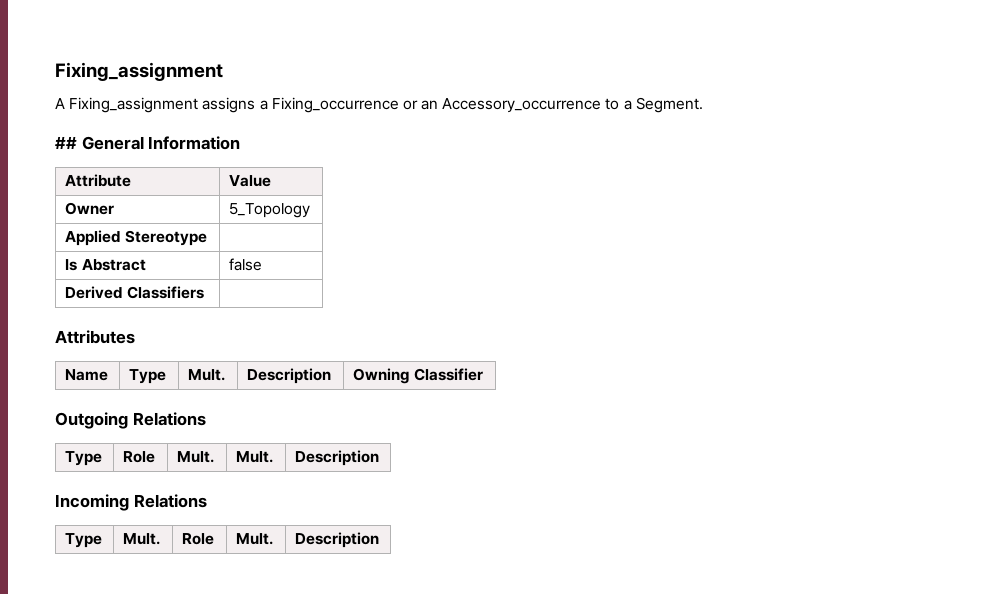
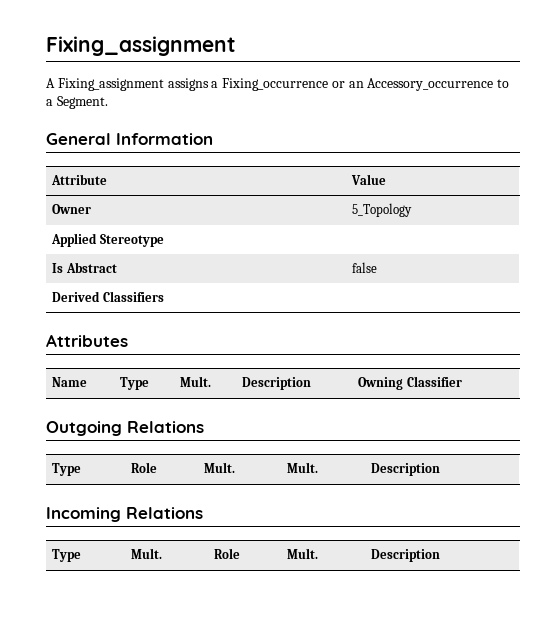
- ## General Information
+ General Information

